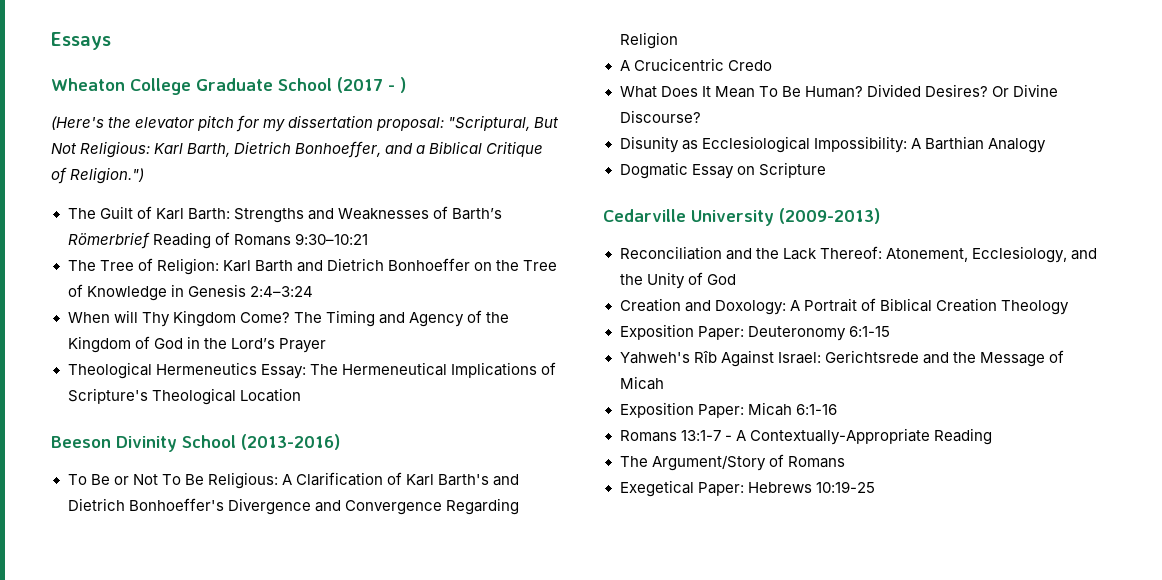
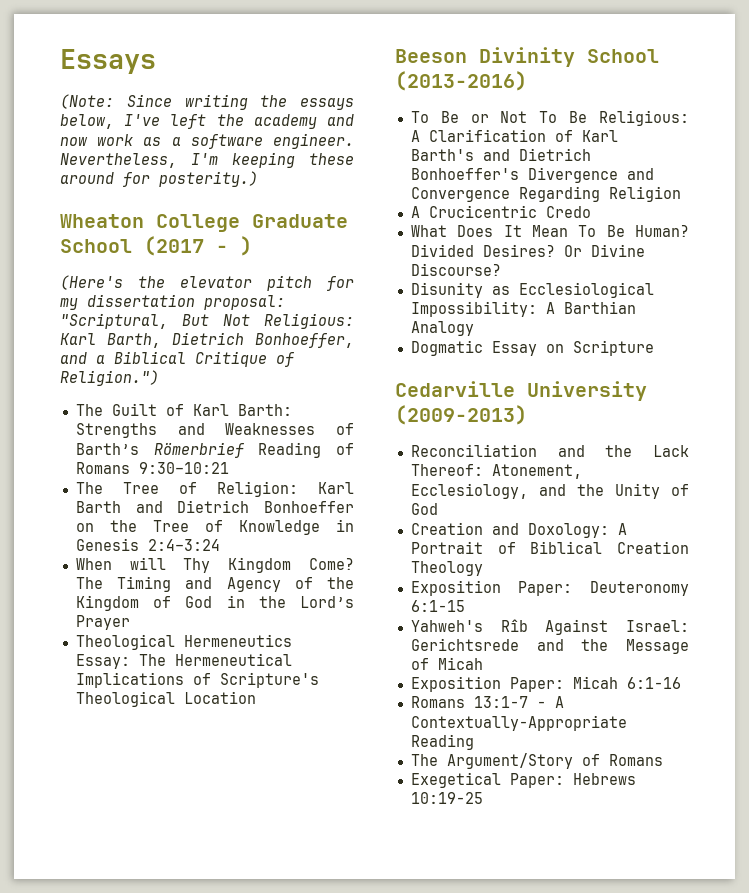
+ (Note: Since writing the essays below, I've left the academy and now work as a software engineer. Nevertheless, I'm keeping these around for posterity.)

